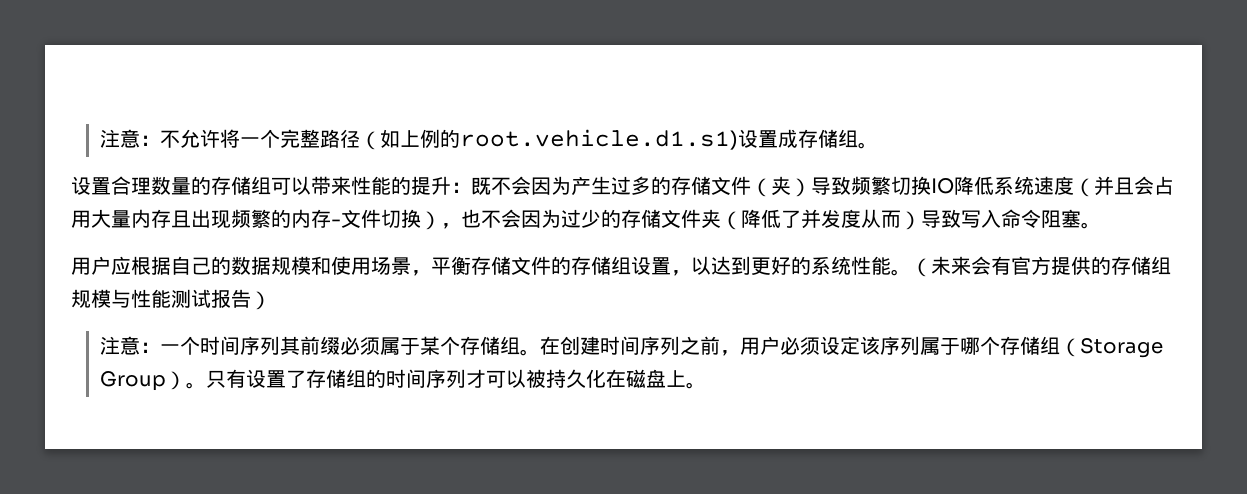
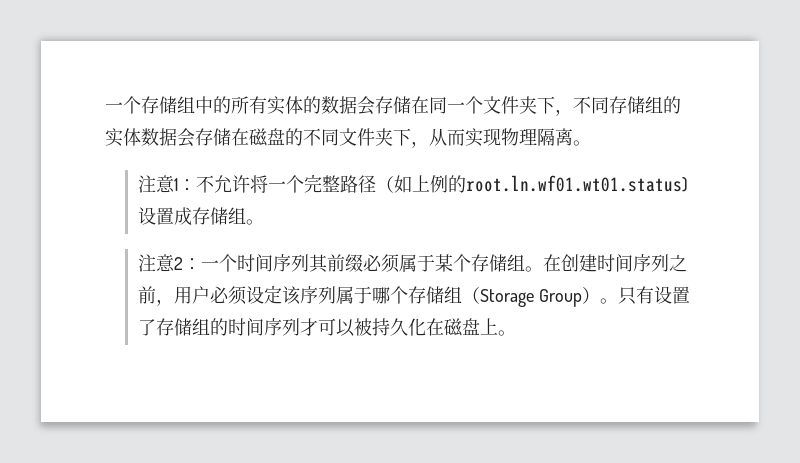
- 注意：不允许将一个完整路径（如上例的root.vehicle.d1.s1)设置成存储组。
+ 一个存储组中的所有实体的数据会存储在同一个文件夹下，不同存储组的实体数据会存储在磁盘的不同文件夹下，从而实现物理隔离。
+ 注意1：不允许将一个完整路径（如上例的root.ln.wf01.wt01.status)设置成存储组。
- 设置合理数量的存储组可以带来性能的提升：既不会因为产生过多的存储文件（夹）导致频繁切换IO降低系统速度（并且会占用大量内存且出现频繁的内存-文件切换），也不会因为过少的存储文件夹（降低了并发度从而）导致写入命令阻塞。
- 用户应根据自己的数据规模和使用场景，平衡存储文件的存储组设置，以达到更好的系统性能。（未来会有官方提供的存储组规模与性能测试报告）
- 注意：一个时间序列其前缀必须属于某个存储组。
+ 注意2：一个时间序列其前缀必须属于某个存储组。

